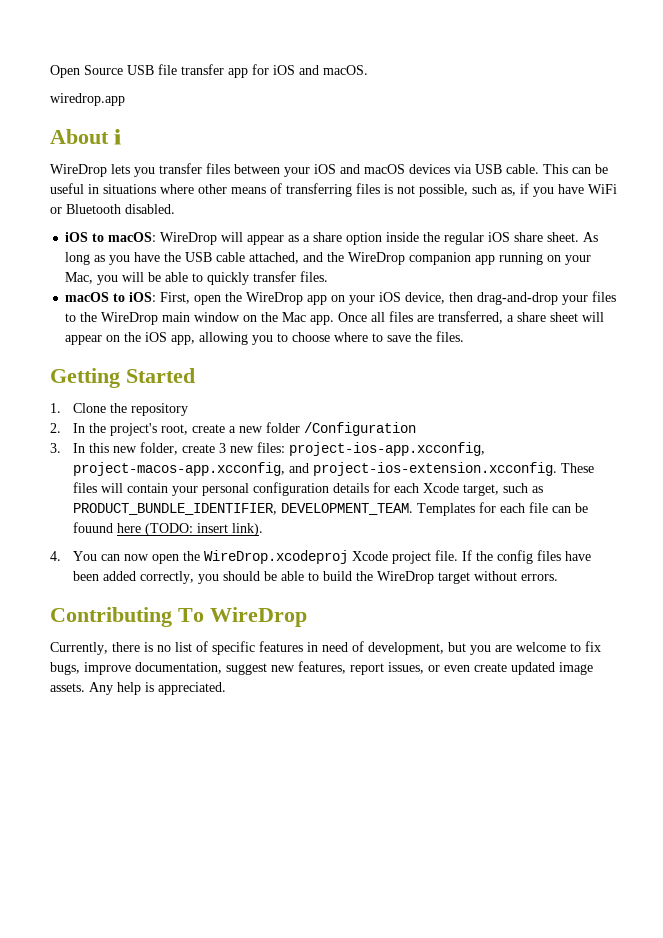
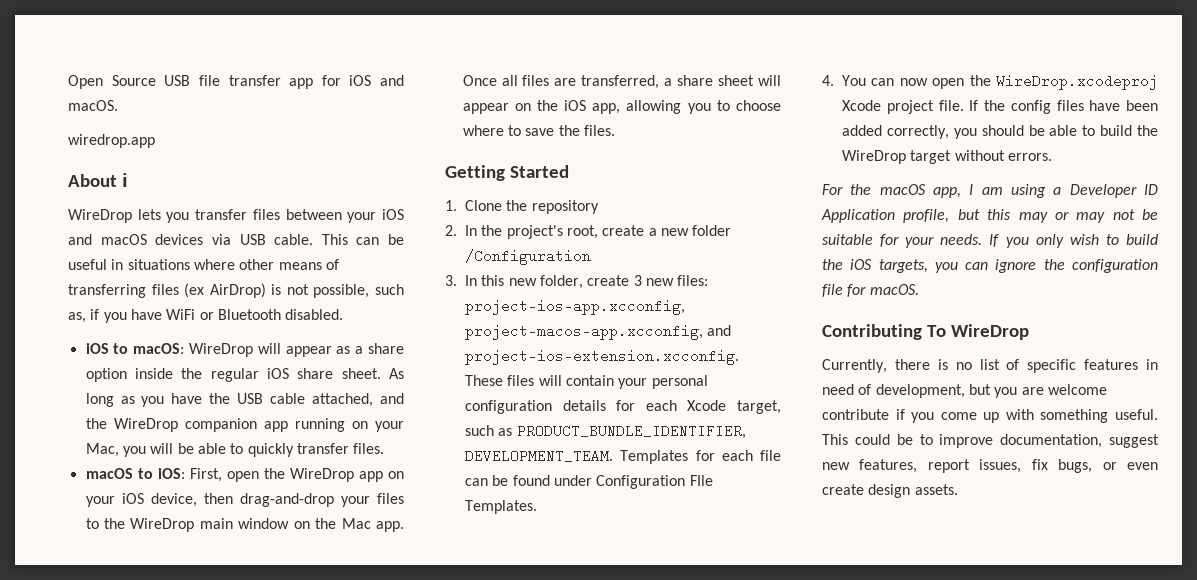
- This can be useful in situations where other means of transferring files is not possible, such as, if you have WiFi or Bluetooth disabled.
+ This can be useful in situations where other means of transferring files (ex AirDrop) is not possible, such as, if you have WiFi or Bluetooth disabled.
- Templates for each file can be fouund here (TODO: insert link).
+ Templates for each file can be found under Configuration FIle Templates.
+ For the macOS app, I am using a Developer ID Application profile, but this may or may not be suitable for your needs. If you only wish to build the iOS targets, you can ignore the configuration file for macOS.
- Currently, there is no list of specific features in need of development, but you are welcome to fix bugs, improve documentation, suggest new features, report issues, or even create updated image assets. Any help is appreciated.
+ Currently, there is no list of specific features in need of development, but you are welcome contribute if you come up with something useful. This could be to improve documentation, suggest new features, report issues, fix bugs, or even create design assets.

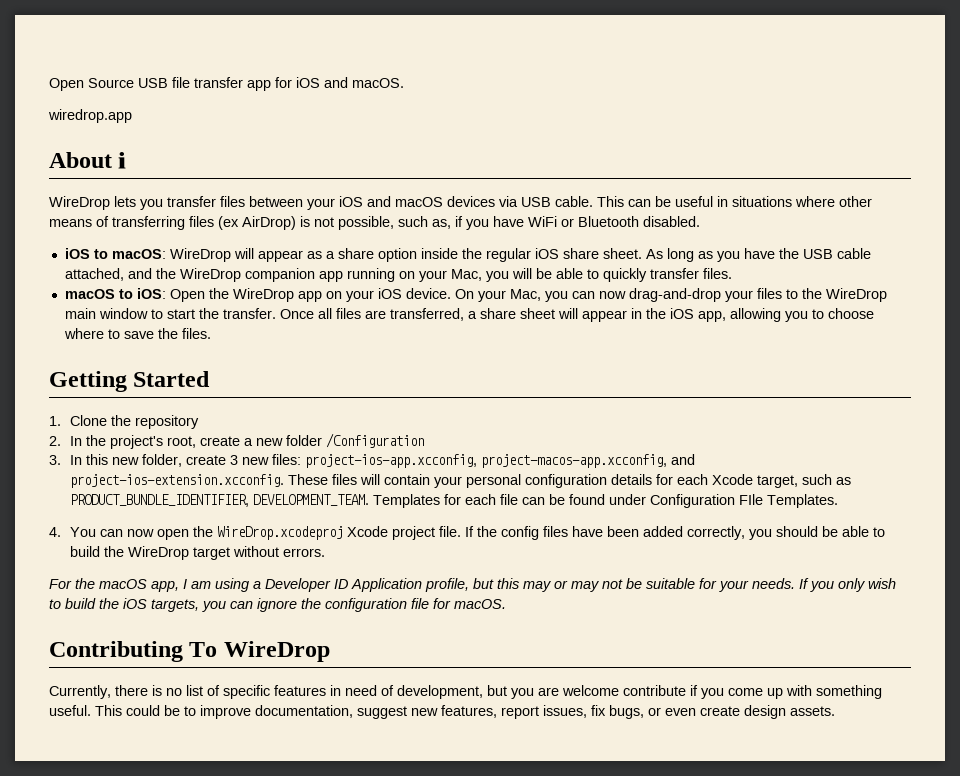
- macOS to iOS: First, open the WireDrop app on your iOS device, then drag-and-drop your files to the WireDrop main window on the Mac app.
+ macOS to iOS: Open the WireDrop app on your iOS device. On your Mac, you can now drag-and-drop your files to the WireDrop main window to start the transfer.
- Once all files are transferred, a share sheet will appear on the iOS app, allowing you to choose where to save the files.
+ Once all files are transferred, a share sheet will appear in the iOS app, allowing you to choose where to save the files.

